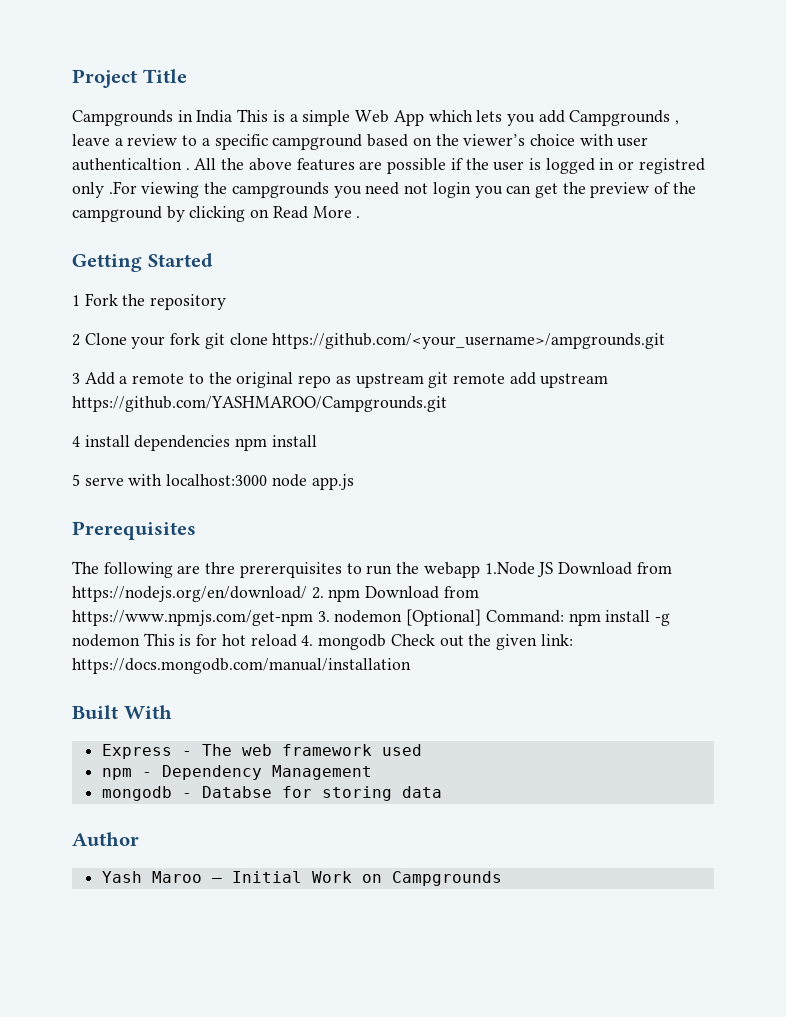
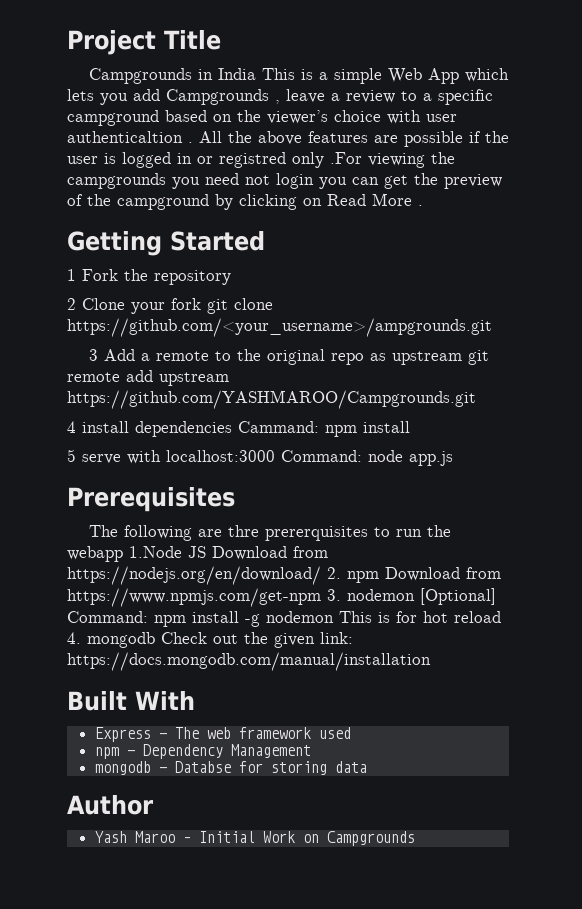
- 4 install dependencies npm install
+ 4 install dependencies Cammand: npm install
- 5 serve with localhost:3000 node app.js
+ 5 serve with localhost:3000 Command: node app.js

